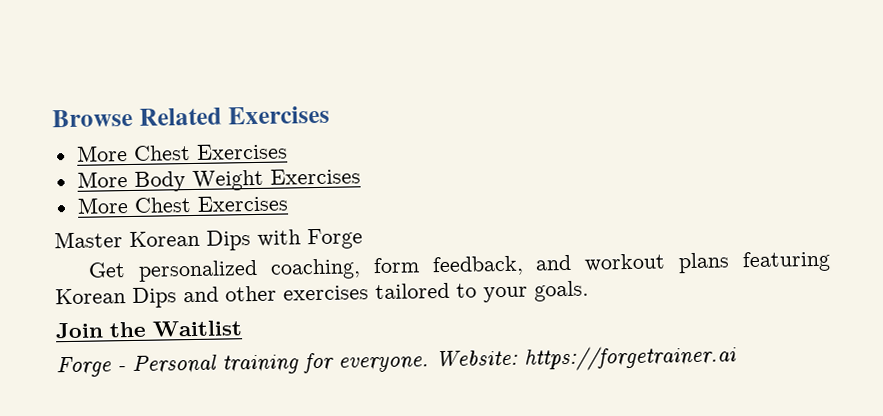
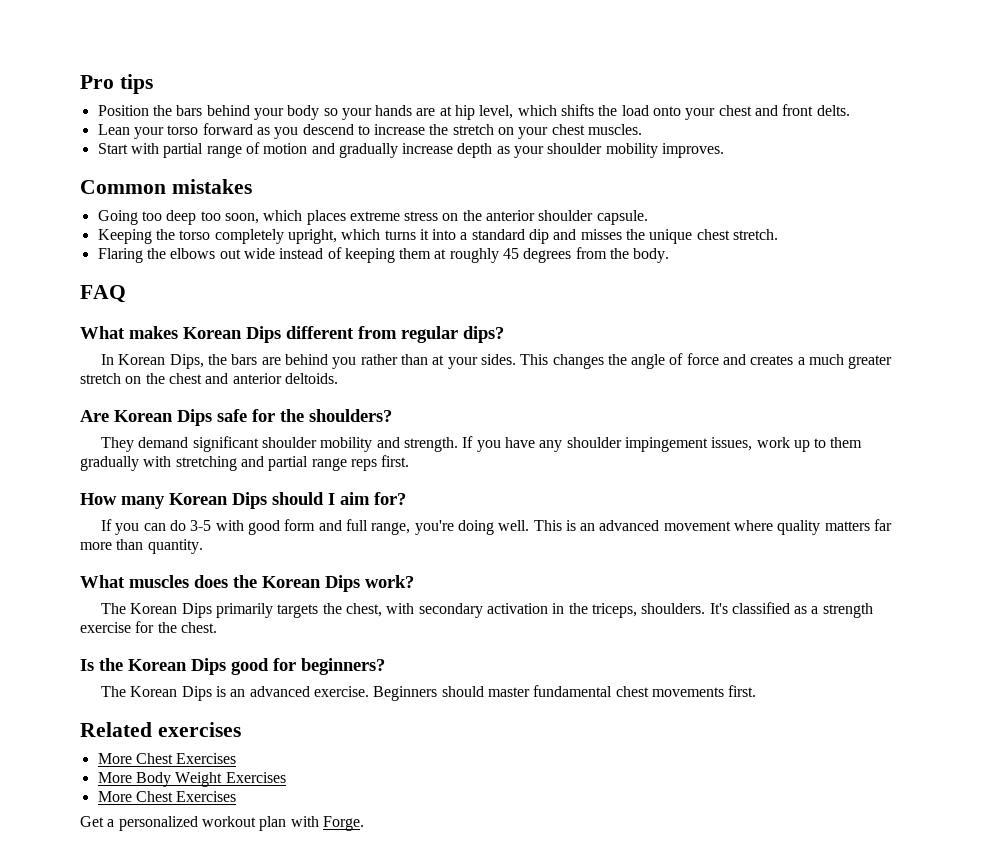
- Browse Related Exercises
+ Pro tips
+ Position the bars behind your body so your hands are at hip level, which shifts the load onto your chest and front delts.
+ Lean your torso forward as you descend to increase the stretch on your chest muscles.
+ Start with partial range of motion and gradually increase depth as your shoulder mobility improves.
+ Common mistakes
+ Going too deep too soon, which places extreme stress on the anterior shoulder capsule.
+ Keeping the torso completely upright, which turns it into a standard dip and misses the unique chest stretch.
+ Flaring the elbows out wide instead of keeping them at roughly 45 degrees from the body.
+ FAQ
+ What makes Korean Dips different from regular dips?
+ In Korean Dips, the bars are behind you rather than at your sides. This changes the angle of force and creates a much greater stretch on the chest and anterior deltoids.
+ Are Korean Dips safe for the shoulders?
+ They demand significant shoulder mobility and strength. If you have any shoulder impingement issues, work up to them gradually with stretching and partial range reps first.
+ How many Korean Dips should I aim for?
+ If you can do 3-5 with good form and full range, you're doing well. This is an advanced movement where quality matters far more than quantity.
+ What muscles does the Korean Dips work?
+ The Korean Dips primarily targets the chest, with secondary activation in the triceps, shoulders. It's classified as a strength exercise for the chest.
+ Is the Korean Dips good for beginners?
+ The Korean Dips is an advanced exercise. Beginners should master fundamental chest movements first.
+ Related exercises
- Master Korean Dips with Forge
- Get personalized coaching, form feedback, and workout plans featuring Korean Dips and other exercises tailored to your goals.
- Join the Waitlist
- Forge - Personal training for everyone. Website: https://forgetrainer.ai
+ Get a personalized workout plan with Forge.

